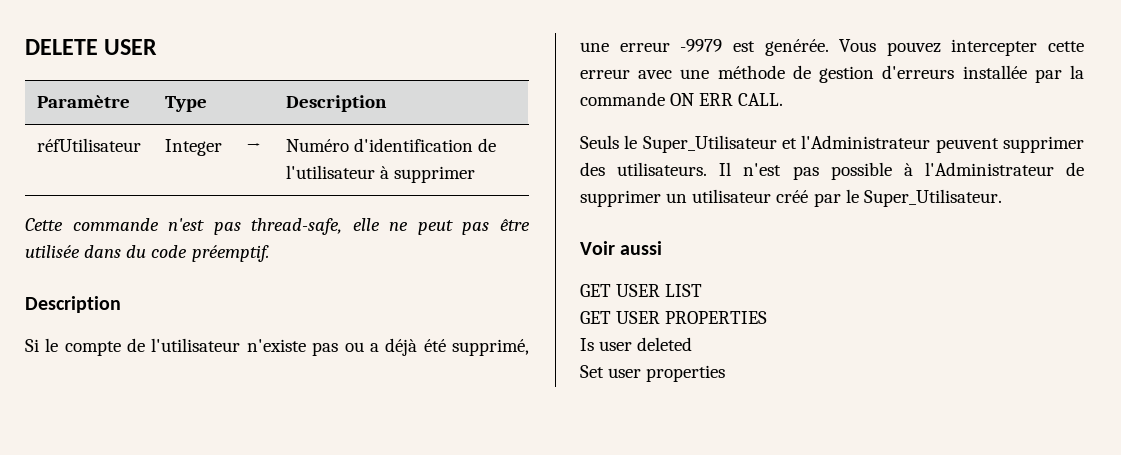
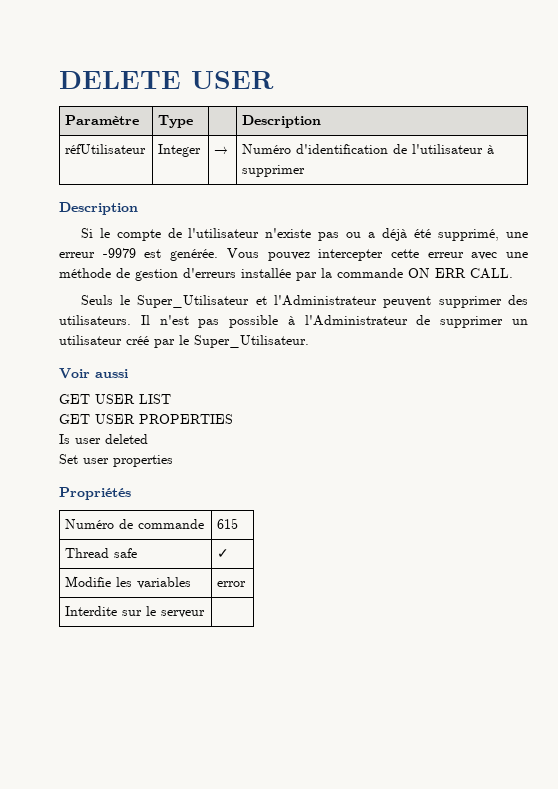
- Cette commande n'est pas thread-safe, elle ne peut pas être utilisée dans du code préemptif.
+ Propriétés
+ Numéro de commande | 615
+ Thread safe | ✓
+ Modifie les variables | error
+ Interdite sur le serveur |

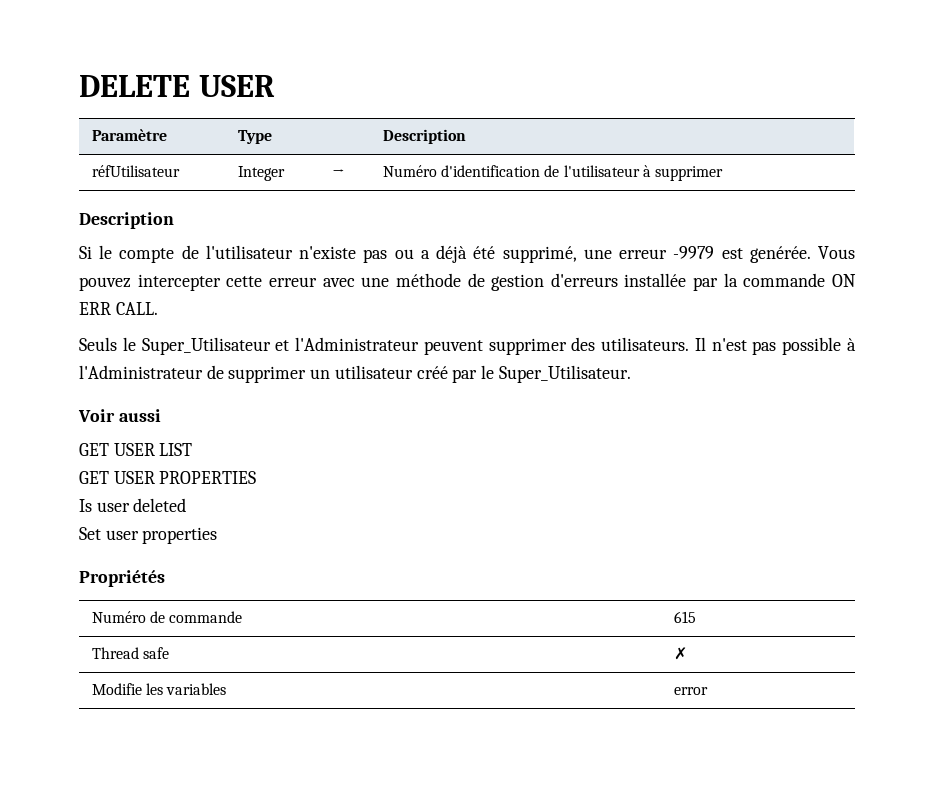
- Thread safe | ✓
+ Thread safe | ✗
- Interdite sur le serveur |

